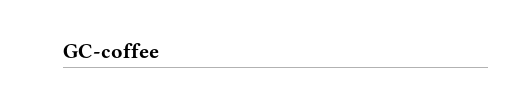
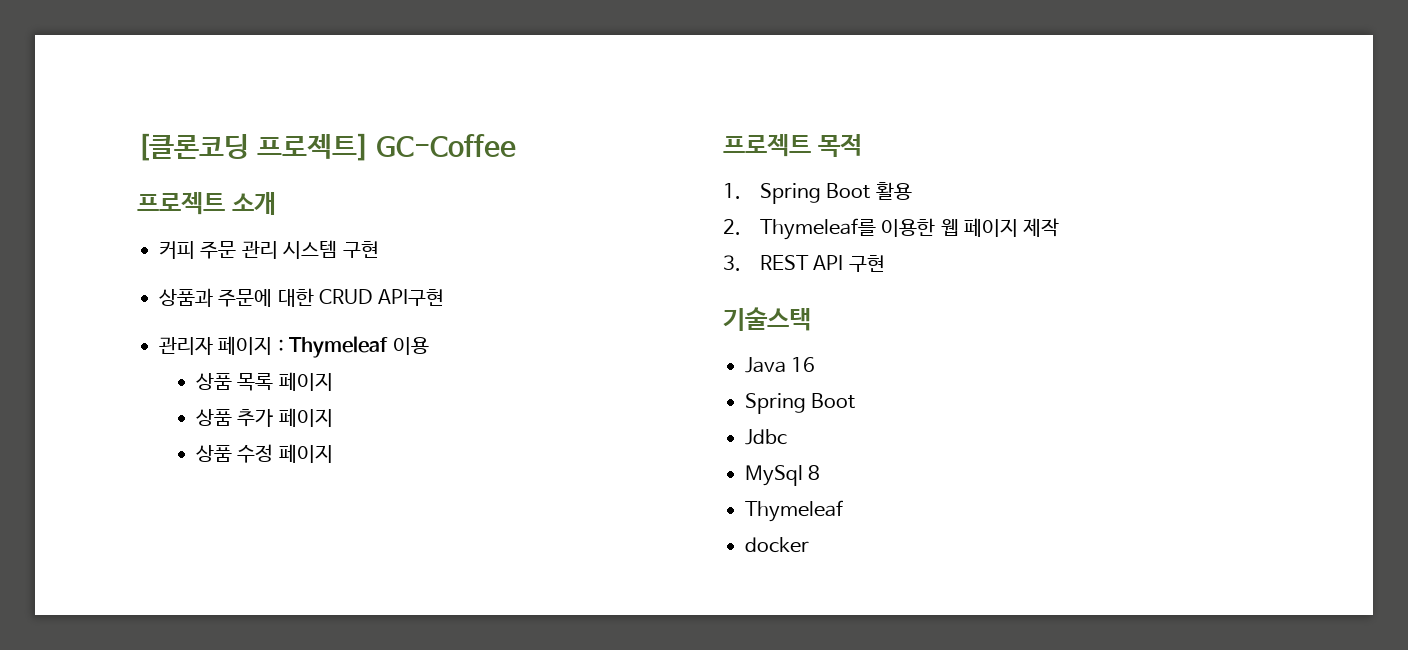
- GC-coffee
+ [클론코딩 프로젝트] GC-Coffee
+ 프로젝트 소개
+ 커피 주문 관리 시스템 구현
+ 상품과 주문에 대한 CRUD API구현
+ 관리자 페이지 : Thymeleaf 이용
+ 상품 목록 페이지
+ 상품 추가 페이지
+ 상품 수정 페이지
+ 프로젝트 목적
+ 1. Spring Boot 활용
+ 2. Thymeleaf를 이용한 웹 페이지 제작
+ 3. REST API 구현
+ 기술스택
+ Java 16
+ Spring Boot
+ Jdbc
+ MySql 8
+ Thymeleaf
+ docker

